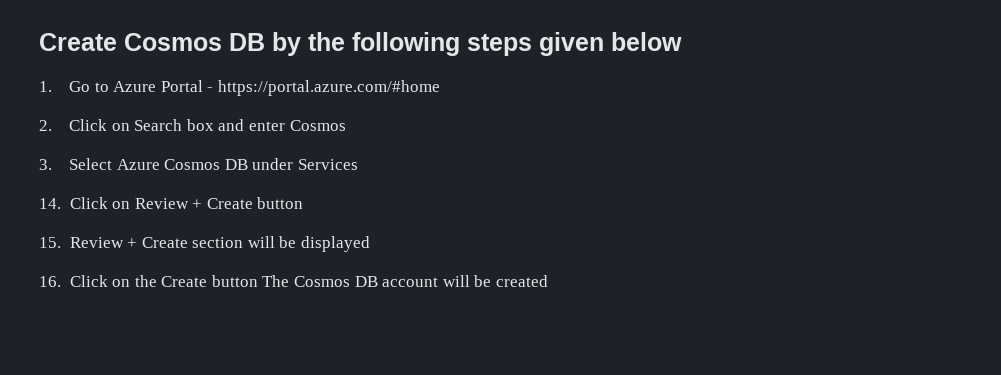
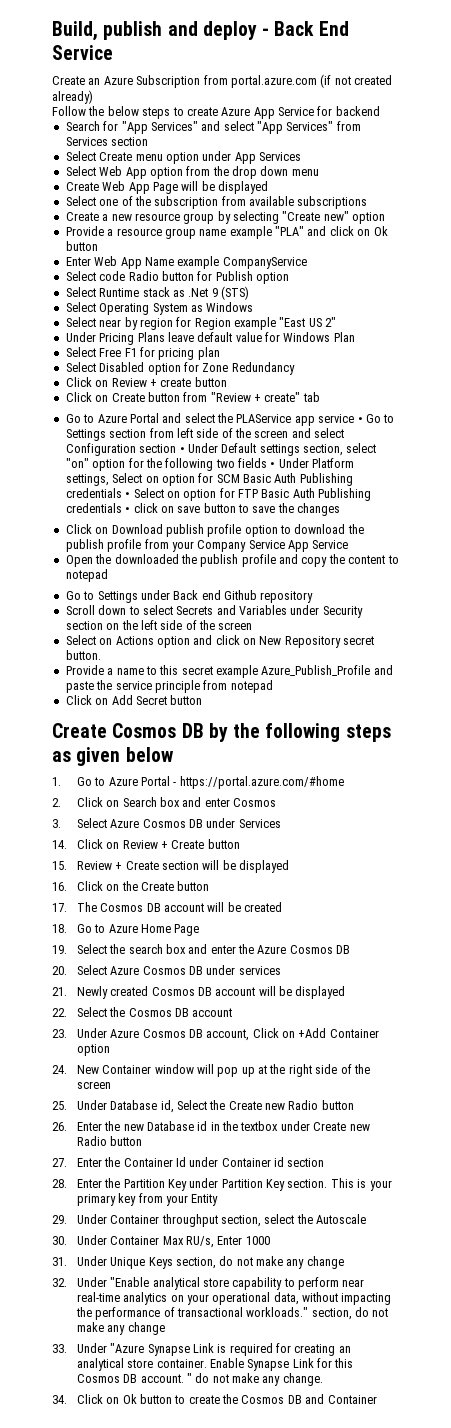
+ Build, publish and deploy - Back End Service
+ Create an Azure Subscription from portal.azure.com (if not created already)
+ Follow the below steps to create Azure App Service for backend
+ Search for "App Services" and select "App Services" from Services section
+ Select Create menu option under App Services
+ Select Web App option from the drop down menu
+ Create Web App Page will be displayed
+ Select one of the subscription from available subscriptions
+ Create a new resource group by selecting "Create new" option
+ Provide a resource group name example "PLA" and click on Ok button
+ Enter Web App Name example CompanyService
+ Select code Radio button for Publish option
+ Select Runtime stack as .Net 9 (STS)
+ Select Operating System as Windows
+ Select near by region for Region example "East US 2"
+ Under Pricing Plans leave default value for Windows Plan
+ Select Free F1 for pricing plan
+ Select Disabled option for Zone Redundancy
+ Click on Review + create button
+ Click on Create button from "Review + create" tab
+ Go to Azure Portal and select the PLAService app service • Go to Settings section from left side of the screen and select Configuration section • Under Default settings section, select "on" option for the following two fields • Under Platform settings, Select on option for SCM Basic Auth Publishing credentials • Select on option for FTP Basic Auth Publishing credentials • click on save button to save the changes
+ Click on Download publish profile option to download the publish profile from your Company Service App Service
+ Open the downloaded the publish profile and copy the content to notepad
+ Go to Settings under Back end Github repository
+ Scroll down to select Secrets and Variables under Security section on the left side of the screen
+ Select on Actions option and click on New Repository secret button.
+ Provide a name to this secret example Azure_Publish_Profile and paste the service principle from notepad
+ Click on Add Secret button
- Create Cosmos DB by the following steps given below
+ Create Cosmos DB by the following steps as given below
- 16. Click on the Create button The Cosmos DB account will be created
+ 16. Click on the Create button
+ 17. The Cosmos DB account will be created
+ 18. Go to Azure Home Page
+ 19. Select the search box and enter the Azure Cosmos DB
+ 20. Select Azure Cosmos DB under services
+ 21. Newly created Cosmos DB account will be displayed
+ 22. Select the Cosmos DB account
+ 23. Under Azure Cosmos DB account, Click on +Add Container option
+ 24. New Container window will pop up at the right side of the screen
+ 25. Under Database id, Select the Create new Radio button
+ 26. Enter the new Database id in the textbox under Create new Radio button
+ 27. Enter the Container Id under Container id section
+ 28. Enter the Partition Key under Partition Key section. This is your primary key from your Entity
+ 29. Under Container throughput section, select the Autoscale
+ 30. Under Container Max RU/s, Enter 1000
+ 31. Under Unique Keys section, do not make any change
+ 32. Under "Enable analytical store capability to perform near real-time analytics on your operational data, without impacting the performance of transactional workloads." section, do not make any change
+ 33. Under "Azure Synapse Link is required for creating an analytical store container. Enable Synapse Link for this Cosmos DB account. " do not make any change.
+ 34. Click on Ok button to create the Cosmos DB and Container

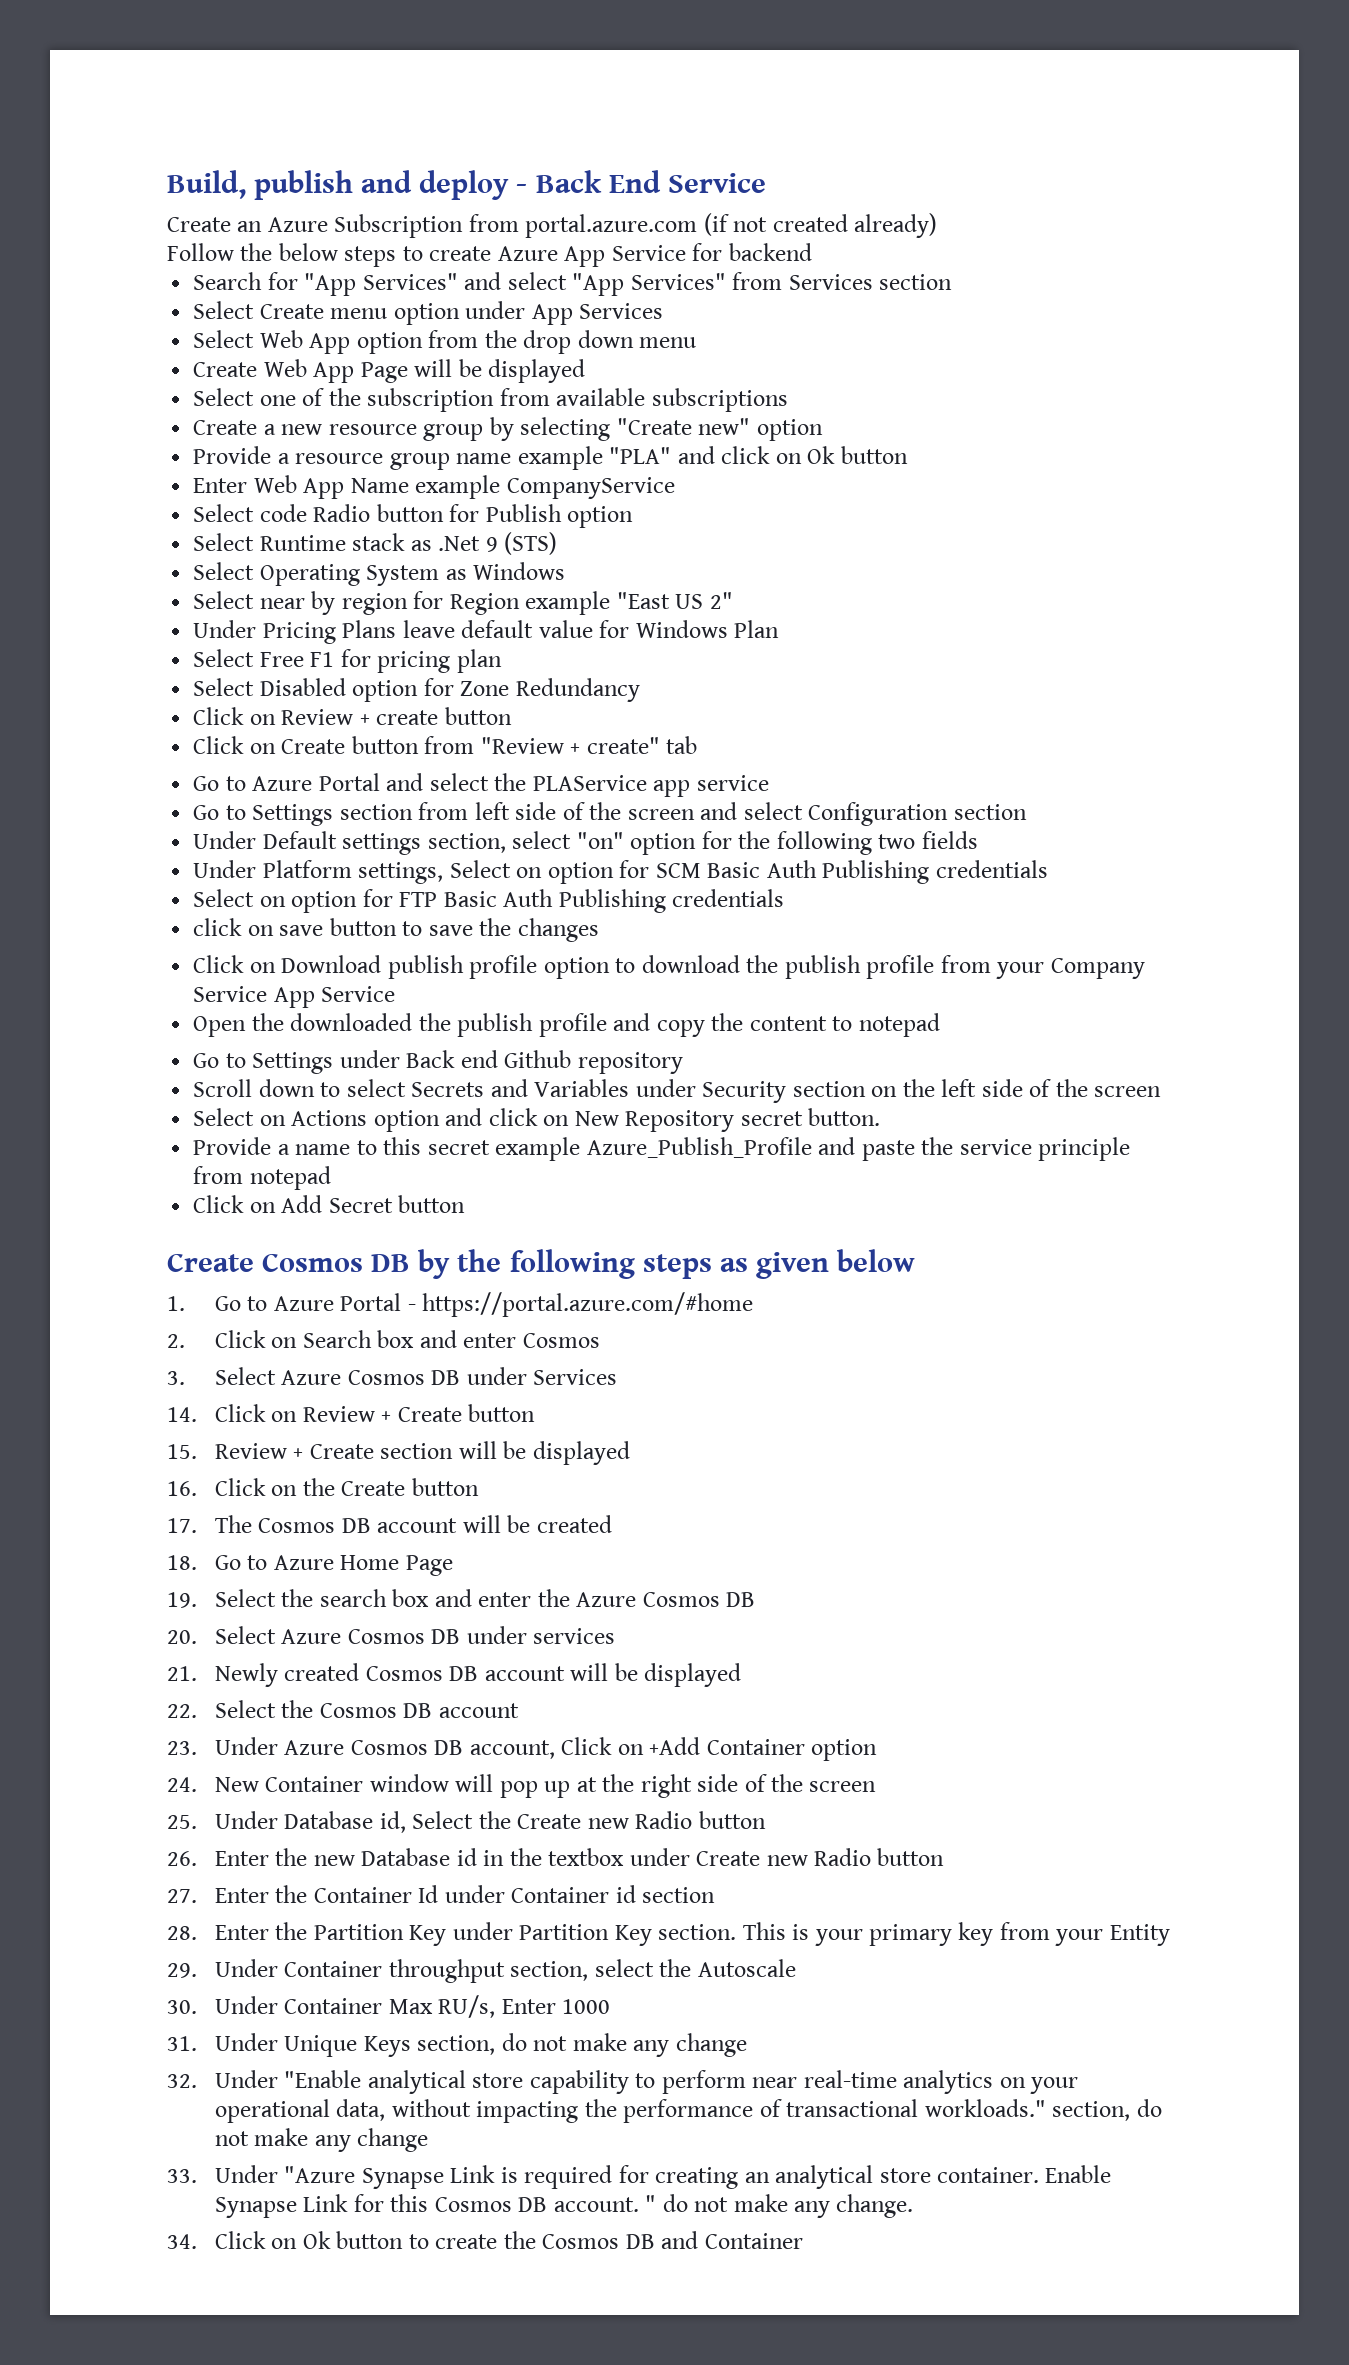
- Go to Azure Portal and select the PLAService app service • Go to Settings section from left side of the screen and select Configuration section • Under Default settings section, select "on" option for the following two fields • Under Platform settings, Select on option for SCM Basic Auth Publishing credentials • Select on option for FTP Basic Auth Publishing credentials • click on save button to save the changes
+ Go to Azure Portal and select the PLAService app service
+ Go to Settings section from left side of the screen and select Configuration section
+ Under Default settings section, select "on" option for the following two fields
+ Under Platform settings, Select on option for SCM Basic Auth Publishing credentials
+ Select on option for FTP Basic Auth Publishing credentials
+ click on save button to save the changes

